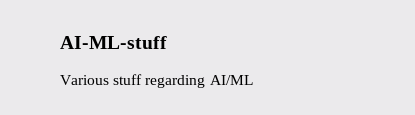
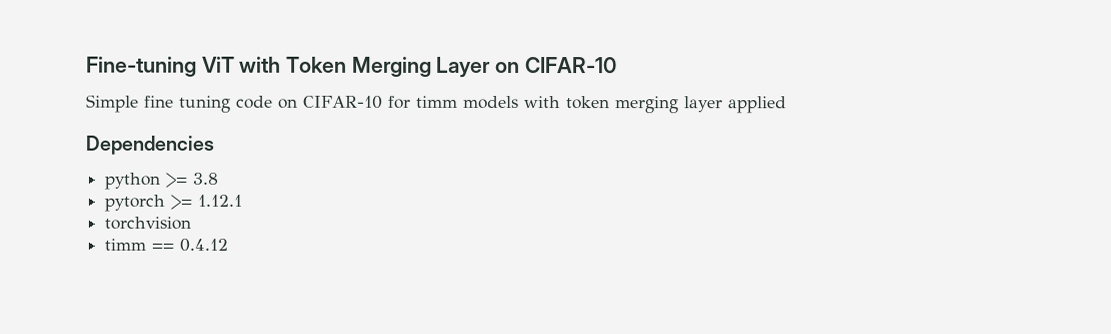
- AI-ML-stuff
- Various stuff regarding AI/ML
+ Fine-tuning ViT with Token Merging Layer on CIFAR-10
+ Simple fine tuning code on CIFAR-10 for timm models with token merging layer applied
+ Dependencies
+ python >= 3.8
+ pytorch >= 1.12.1
+ torchvision
+ timm == 0.4.12

